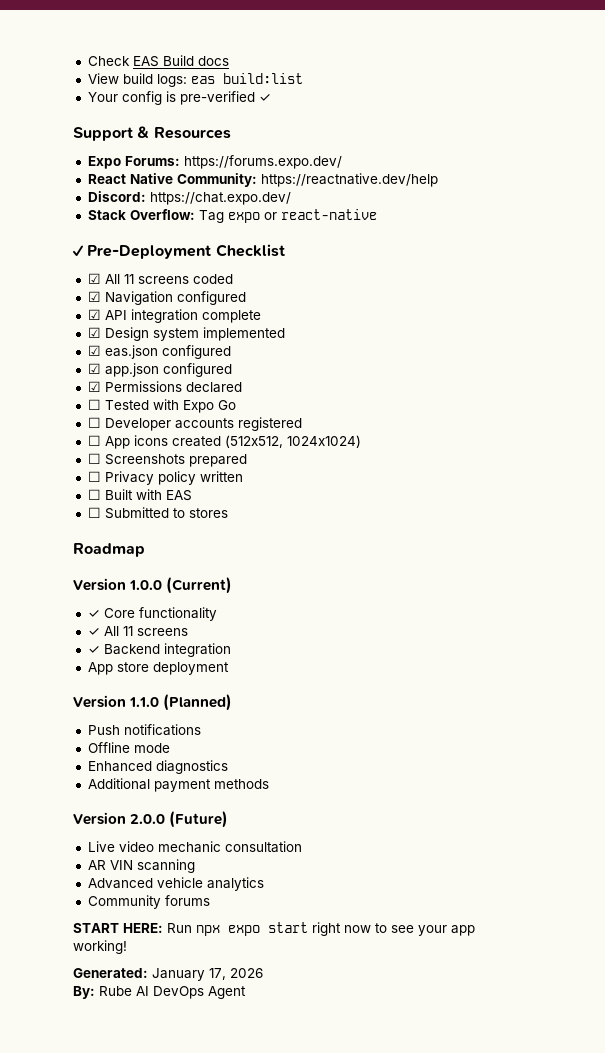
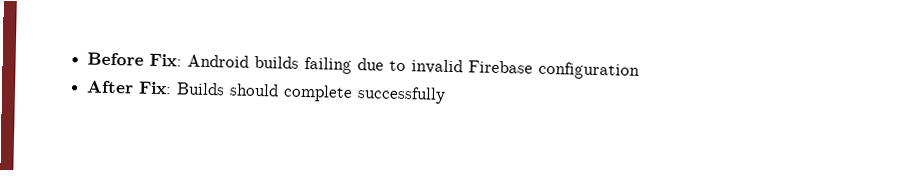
- Check EAS Build docs
- View build logs: eas build:list
- Your config is pre-verified ✓
- Support & Resources
- Expo Forums: https://forums.expo.dev/
- React Native Community: https://reactnative.dev/help
- Discord: https://chat.expo.dev/
- Stack Overflow: Tag expo or react-native
- ✓ Pre-Deployment Checklist
- ☑ All 11 screens coded
- ☑ Navigation configured
- ☑ API integration complete
- ☑ Design system implemented
- ☑ eas.json configured
- ☑ app.json configured
- ☑ Permissions declared
- ☐ Tested with Expo Go
- ☐ Developer accounts registered
- ☐ App icons created (512x512, 1024x1024)
- ☐ Screenshots prepared
- ☐ Privacy policy written
- ☐ Built with EAS
- ☐ Submitted to stores
- Roadmap
- Version 1.0.0 (Current)
- ✓ Core functionality
- ✓ All 11 screens
- ✓ Backend integration
- App store deployment
- Version 1.1.0 (Planned)
- Push notifications
- Offline mode
- Enhanced diagnostics
- Additional payment methods
- Version 2.0.0 (Future)
- Live video mechanic consultation
- AR VIN scanning
- Advanced vehicle analytics
- Community forums
- START HERE: Run npx expo start right now to see your app working!
- Generated: January 17, 2026
- By: Rube AI DevOps Agent
+ Before Fix: Android builds failing due to invalid Firebase configuration
+ After Fix: Builds should complete successfully

